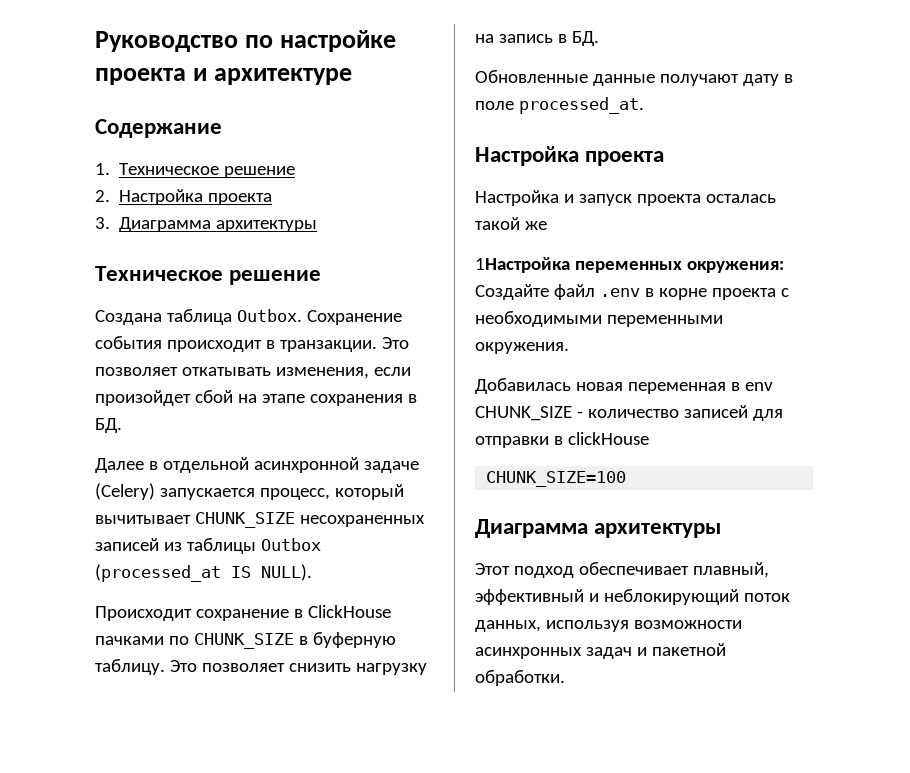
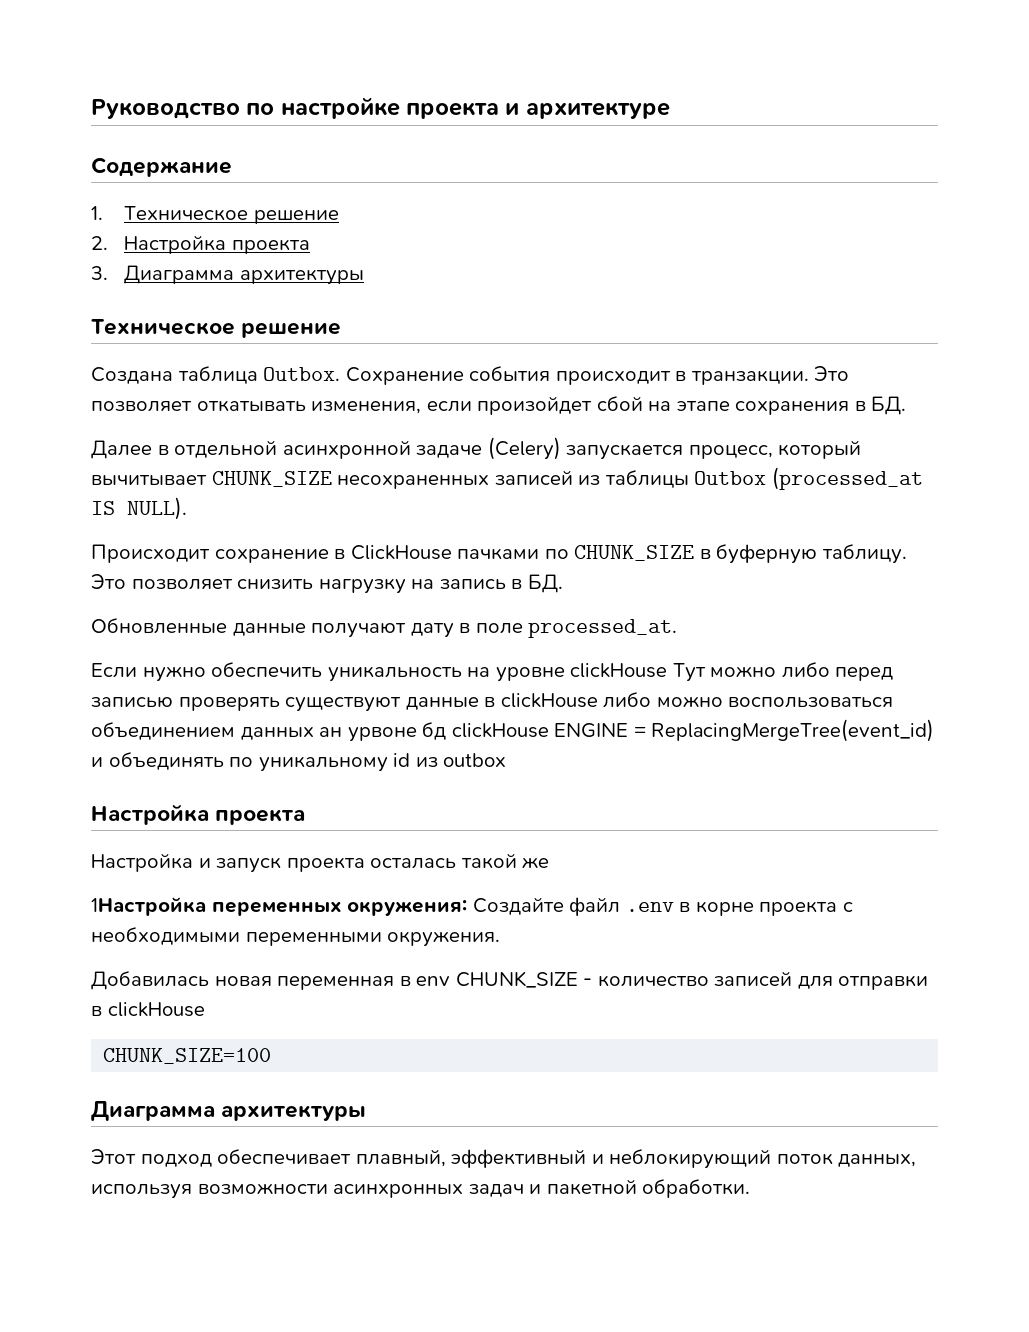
+ Если нужно обеспечить уникальность на уровне clickHouse Тут можно либо перед записью проверять существуют данные в clickHouse либо можно воспользоваться объединением данных ан урвоне бд clickHouse ENGINE = ReplacingMergeTree(event_id) и объединять по уникальному id из outbox

